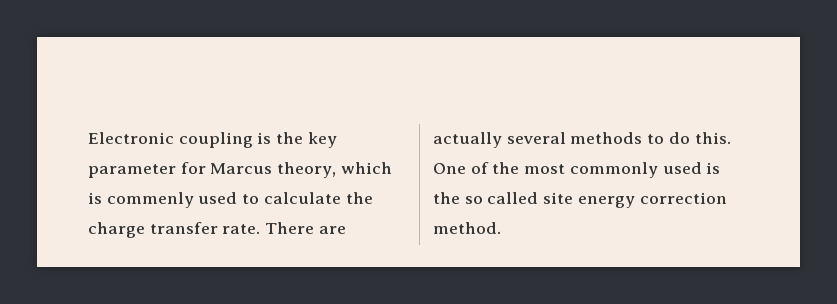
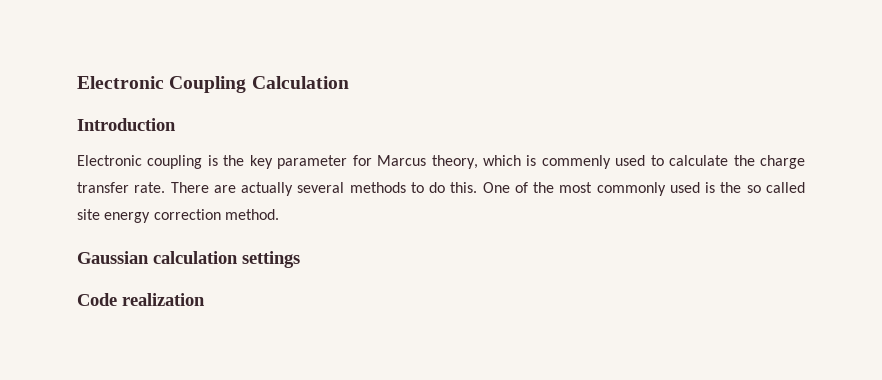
+ Electronic Coupling Calculation
+ Introduction
+ Gaussian calculation settings
+ Code realization

